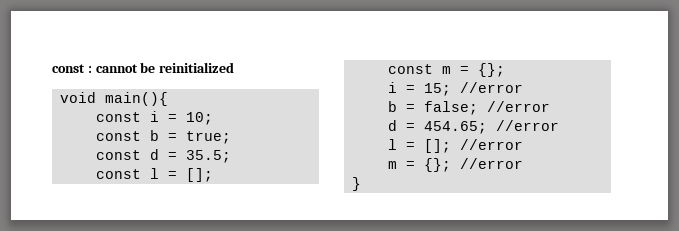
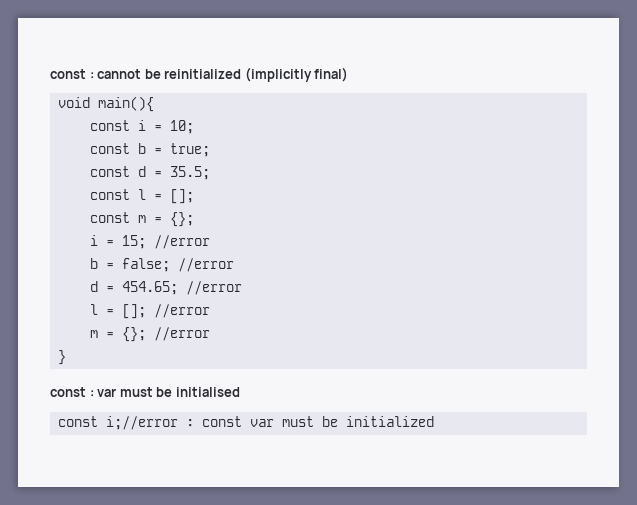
- const : cannot be reinitialized
+ const : cannot be reinitialized (implicitly final)
+ const : var must be initialised
+ const i;//error : const var must be initialized

